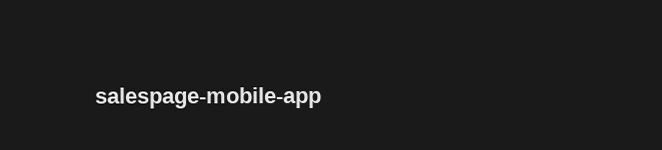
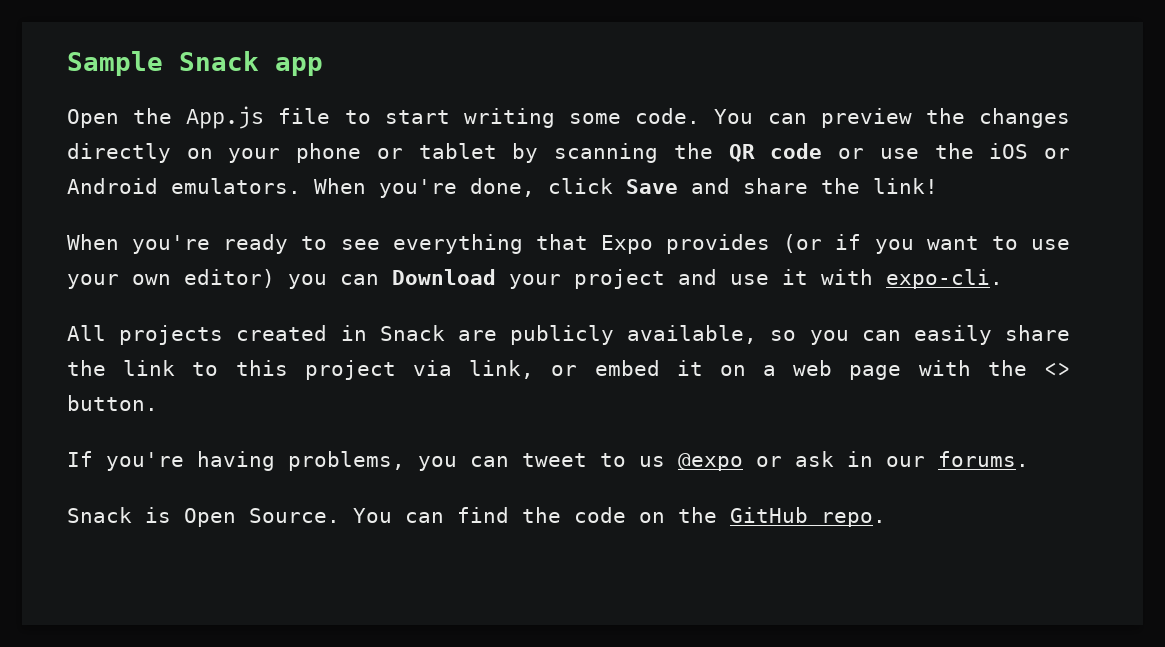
- salespage-mobile-app
+ Sample Snack app
+ Open the App.js file to start writing some code. You can preview the changes directly on your phone or tablet by scanning the QR code or use the iOS or Android emulators. When you're done, click Save and share the link!
+ When you're ready to see everything that Expo provides (or if you want to use your own editor) you can Download your project and use it with expo-cli.
+ All projects created in Snack are publicly available, so you can easily share the link to this project via link, or embed it on a web page with the <> button.
+ If you're having problems, you can tweet to us @expo or ask in our forums.
+ Snack is Open Source. You can find the code on the GitHub repo.

